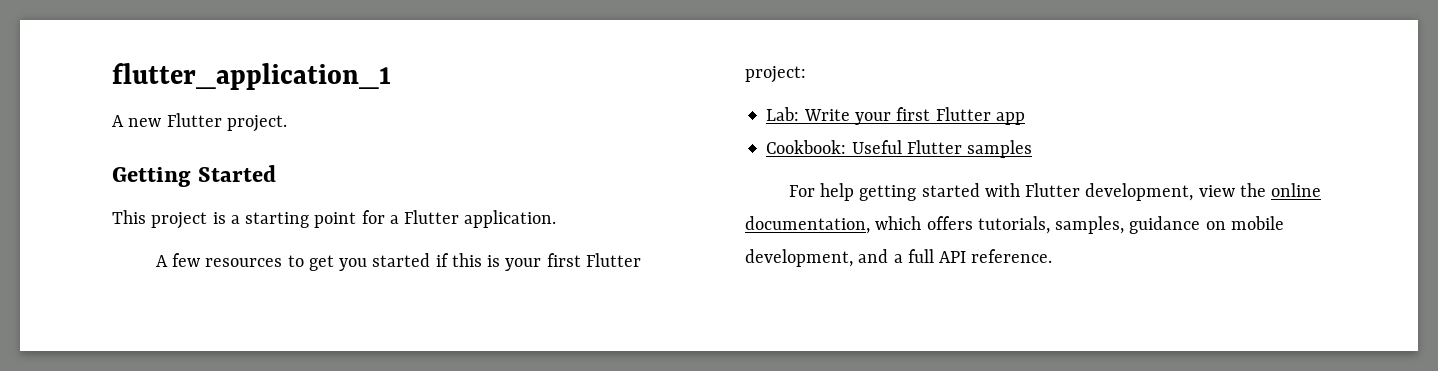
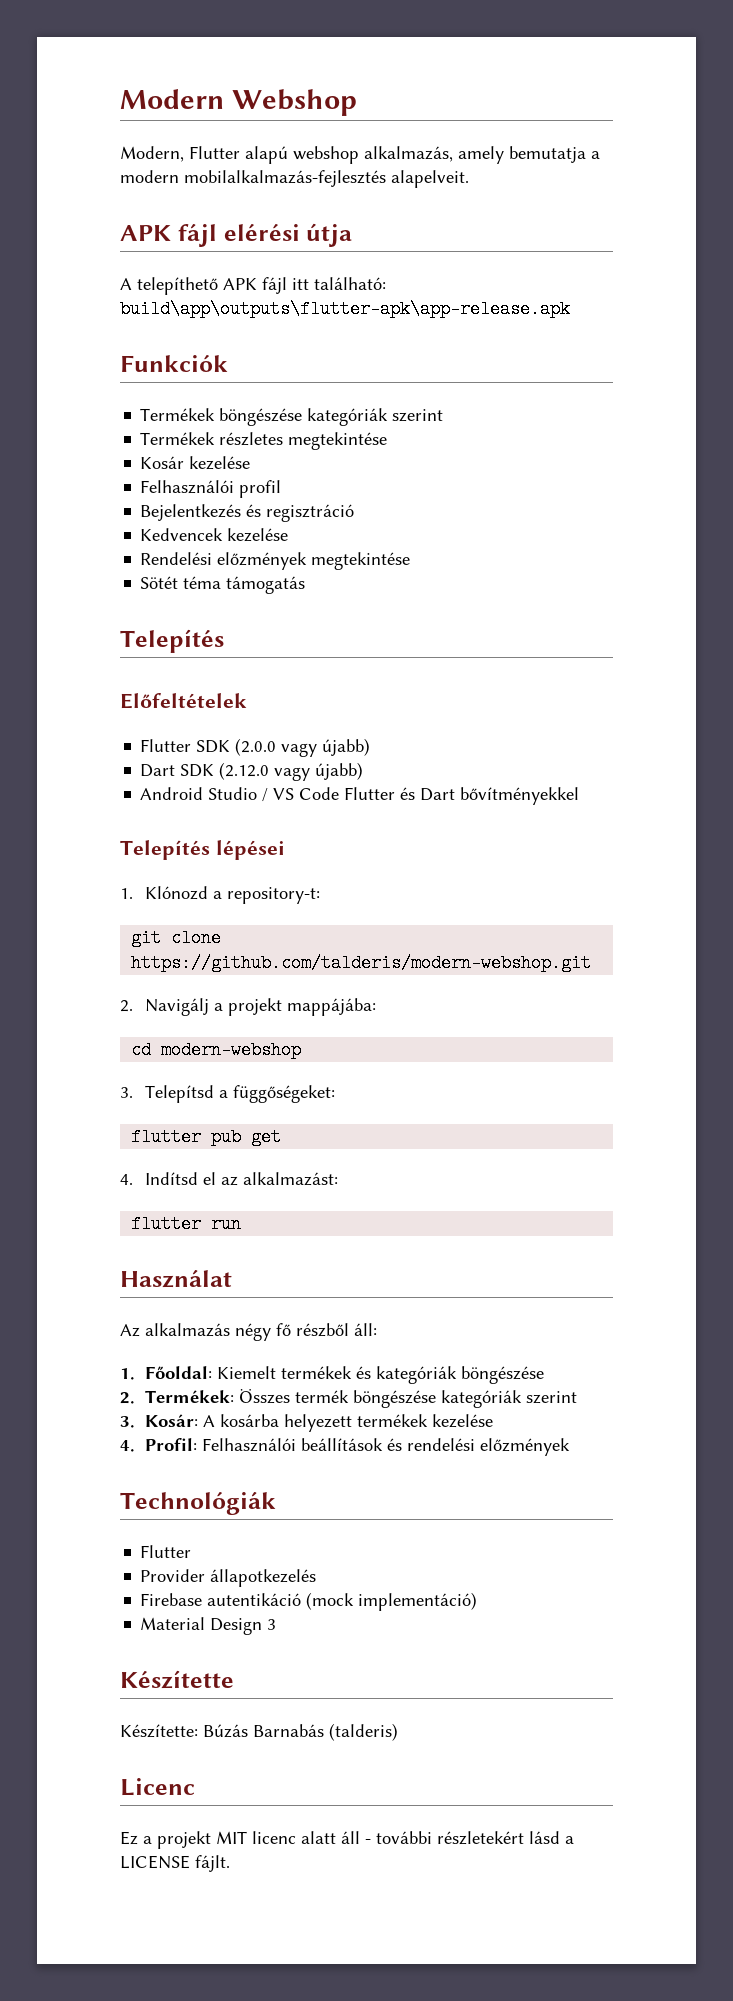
- flutter_application_1
- A new Flutter project.
- Getting Started
- This project is a starting point for a Flutter application.
- A few resources to get you started if this is your first Flutter project:
- Lab: Write your first Flutter app
- Cookbook: Useful Flutter samples
- For help getting started with Flutter development, view the online documentation, which offers tutorials, samples, guidance on mobile development, and a full API reference.
+ Modern Webshop
+ Modern, Flutter alapú webshop alkalmazás, amely bemutatja a modern mobilalkalmazás-fejlesztés alapelveit.
+ APK fájl elérési útja
+ A telepíthető APK fájl itt található: build\app\outputs\flutter-apk\app-release.apk
+ Funkciók
+ Termékek böngészése kategóriák szerint
+ Termékek részletes megtekintése
+ Kosár kezelése
+ Felhasználói profil
+ Bejelentkezés és regisztráció
+ Kedvencek kezelése
+ Rendelési előzmények megtekintése
+ Sötét téma támogatás
+ Telepítés
+ Előfeltételek
+ Flutter SDK (2.0.0 vagy újabb)
+ Dart SDK (2.12.0 vagy újabb)
+ Android Studio / VS Code Flutter és Dart bővítményekkel
+ Telepítés lépései
+ 1. Klónozd a repository-t:
+ git clone https://github.com/talderis/modern-webshop.git
+ 2. Navigálj a projekt mappájába:
+ cd modern-webshop
+ 3. Telepítsd a függőségeket:
+ flutter pub get
+ 4. Indítsd el az alkalmazást:
+ flutter run
+ Használat
+ Az alkalmazás négy fő részből áll:
+ 1. Főoldal: Kiemelt termékek és kategóriák böngészése
+ 2. Termékek: Összes termék böngészése kategóriák szerint
+ 3. Kosár: A kosárba helyezett termékek kezelése
+ 4. Profil: Felhasználói beállítások és rendelési előzmények
+ Technológiák
+ Flutter
+ Provider állapotkezelés
+ Firebase autentikáció (mock implementáció)
+ Material Design 3
+ Készítette
+ Készítette: Búzás Barnabás (talderis)
+ Licenc
+ Ez a projekt MIT licenc alatt áll - további részletekért lásd a LICENSE fájlt.

